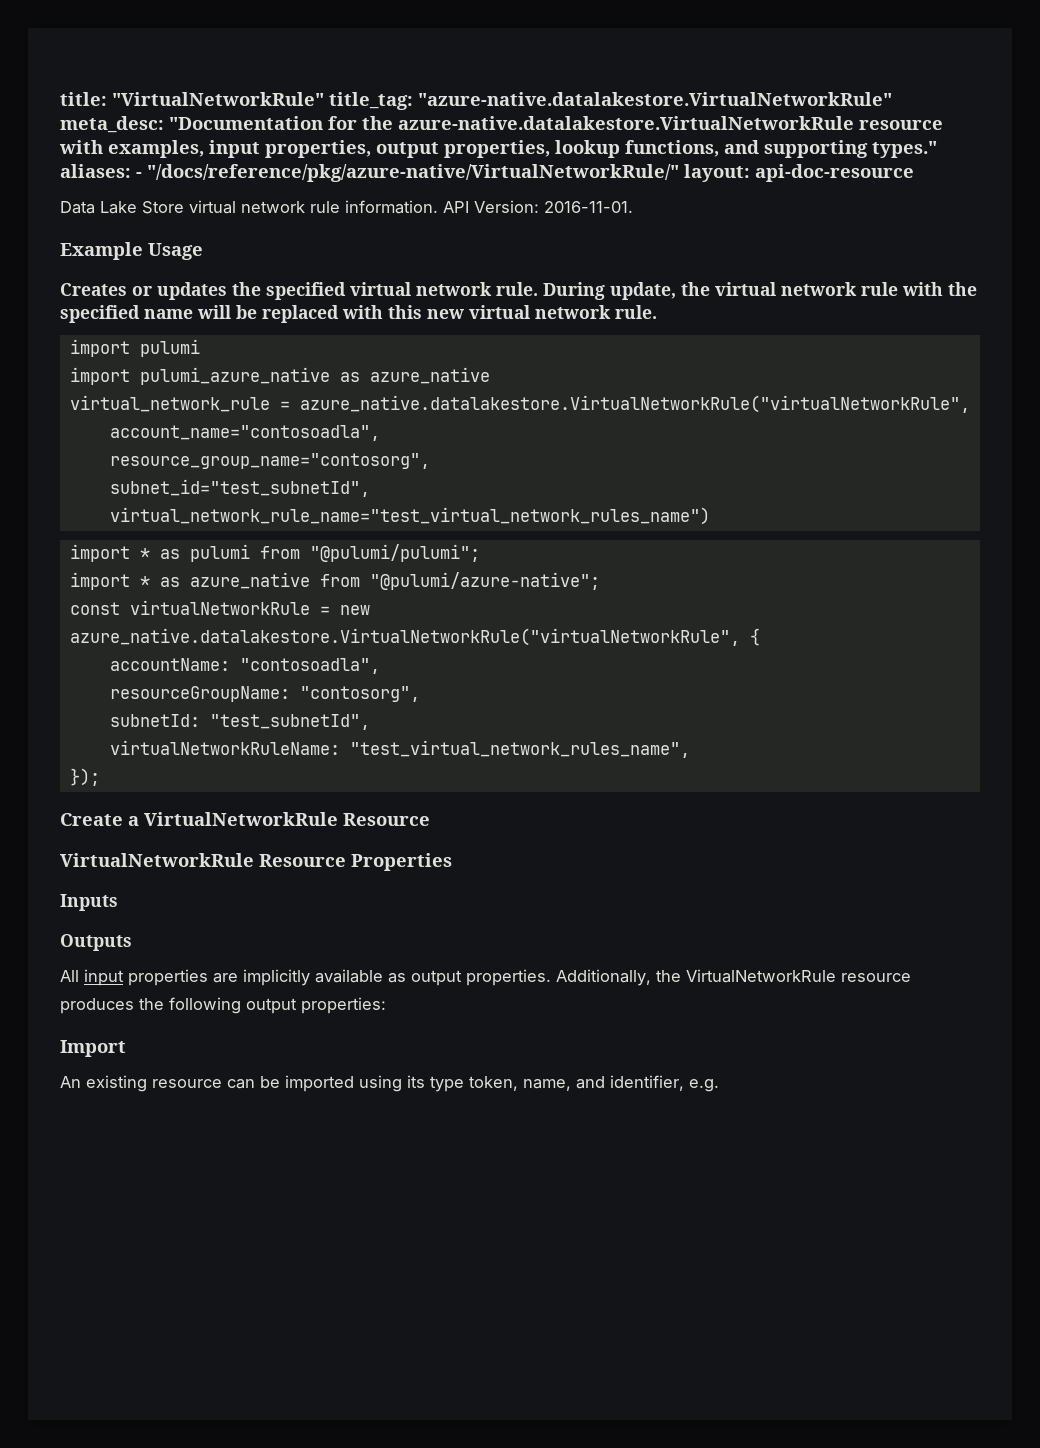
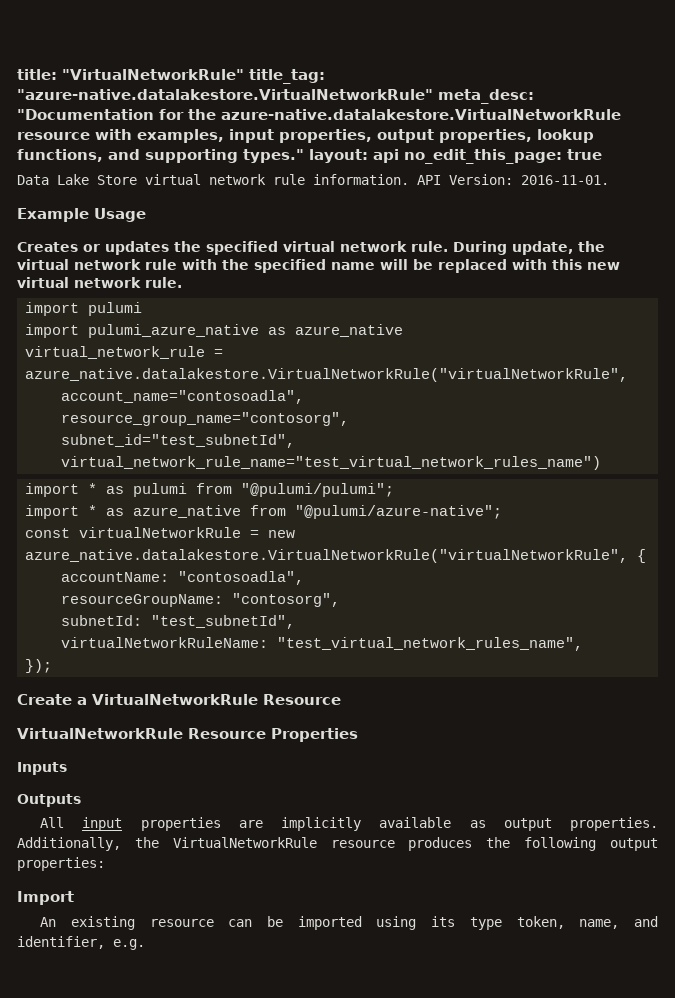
- title: "VirtualNetworkRule" title_tag: "azure-native.datalakestore.VirtualNetworkRule" meta_desc: "Documentation for the azure-native.datalakestore.VirtualNetworkRule resource with examples, input properties, output properties, lookup functions, and supporting types." aliases: - "/docs/reference/pkg/azure-native/VirtualNetworkRule/" layout: api-doc-resource
+ title: "VirtualNetworkRule" title_tag: "azure-native.datalakestore.VirtualNetworkRule" meta_desc: "Documentation for the azure-native.datalakestore.VirtualNetworkRule resource with examples, input properties, output properties, lookup functions, and supporting types." layout: api no_edit_this_page: true

